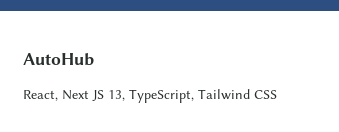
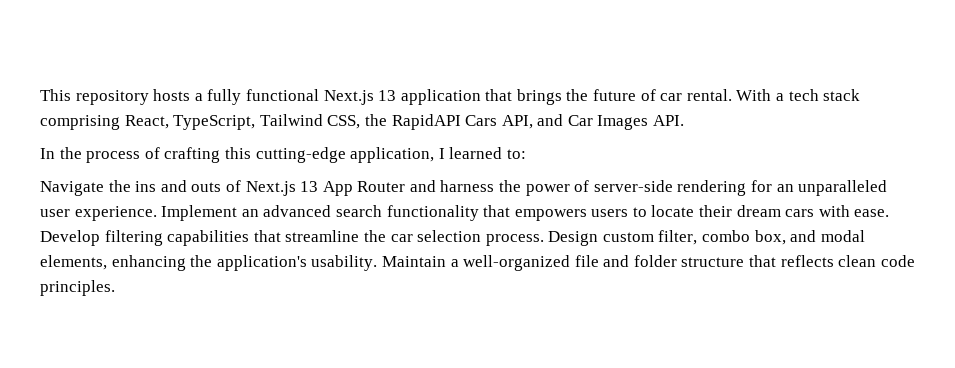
- AutoHub
- React, Next JS 13, TypeScript, Tailwind CSS
+ This repository hosts a fully functional Next.js 13 application that brings the future of car rental. With a tech stack comprising React, TypeScript, Tailwind CSS, the RapidAPI Cars API, and Car Images API.
+ In the process of crafting this cutting-edge application, I learned to:
+ Navigate the ins and outs of Next.js 13 App Router and harness the power of server-side rendering for an unparalleled user experience. Implement an advanced search functionality that empowers users to locate their dream cars with ease. Develop filtering capabilities that streamline the car selection process. Design custom filter, combo box, and modal elements, enhancing the application's usability. Maintain a well-organized file and folder structure that reflects clean code principles.

